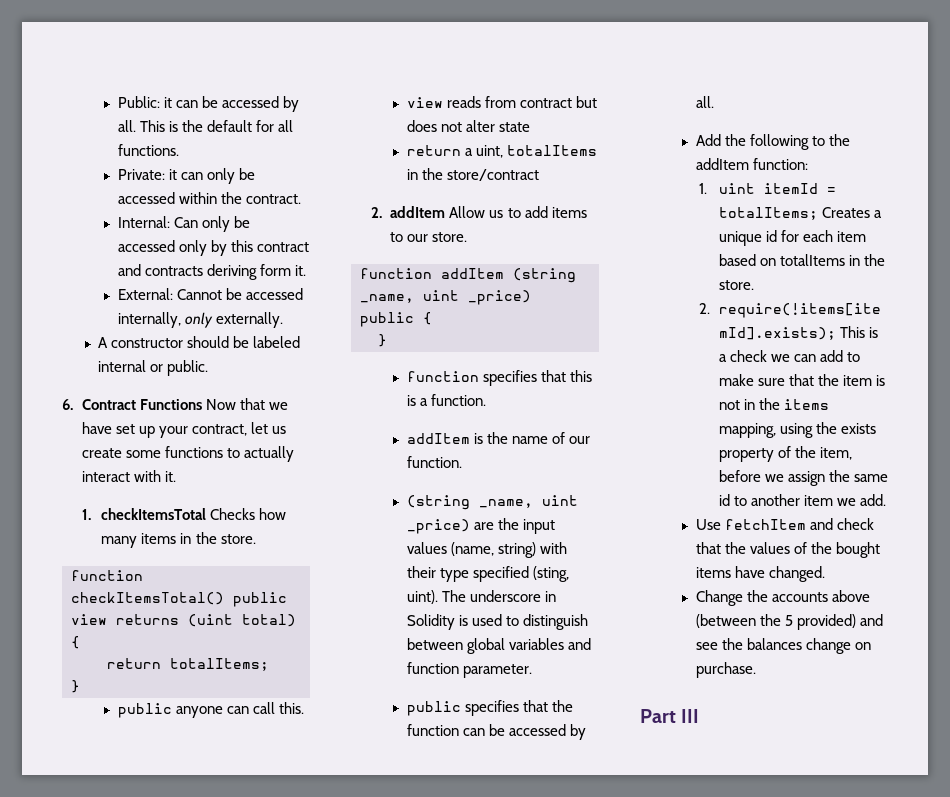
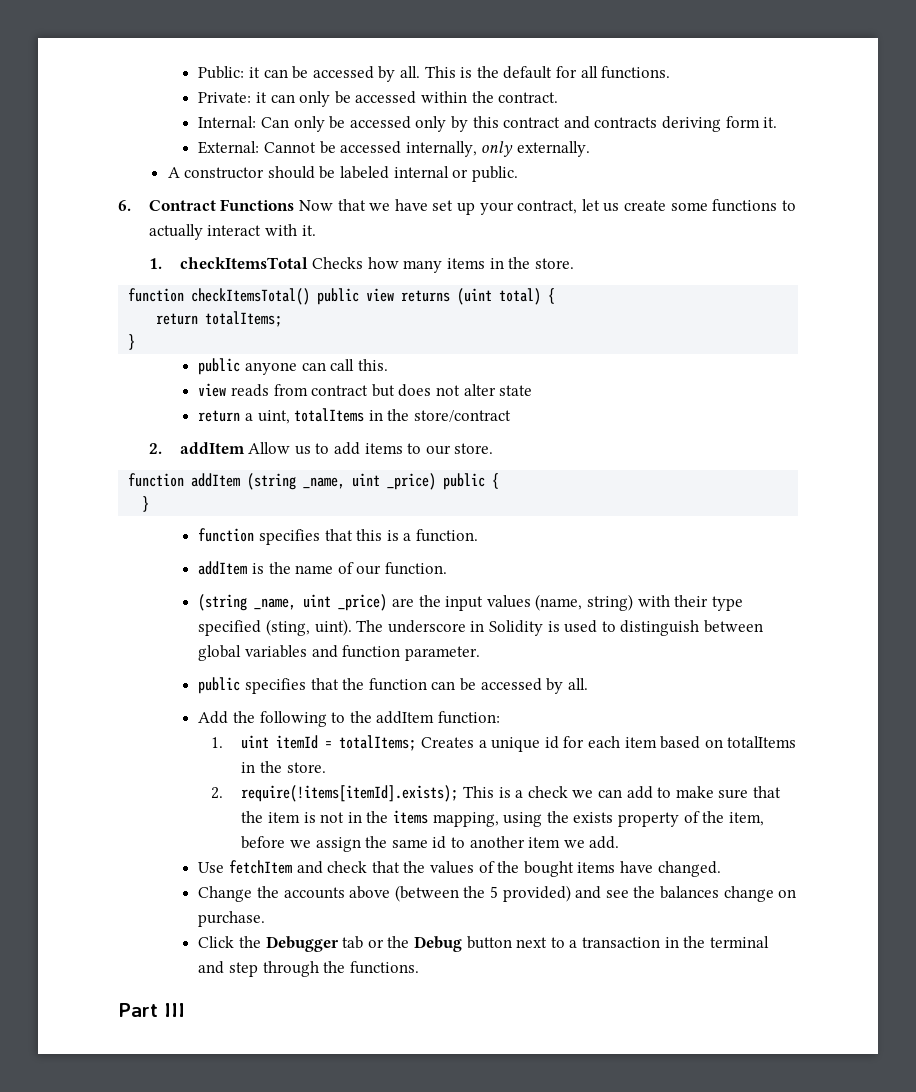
+ Click the Debugger tab or the Debug button next to a transaction in the terminal and step through the functions.

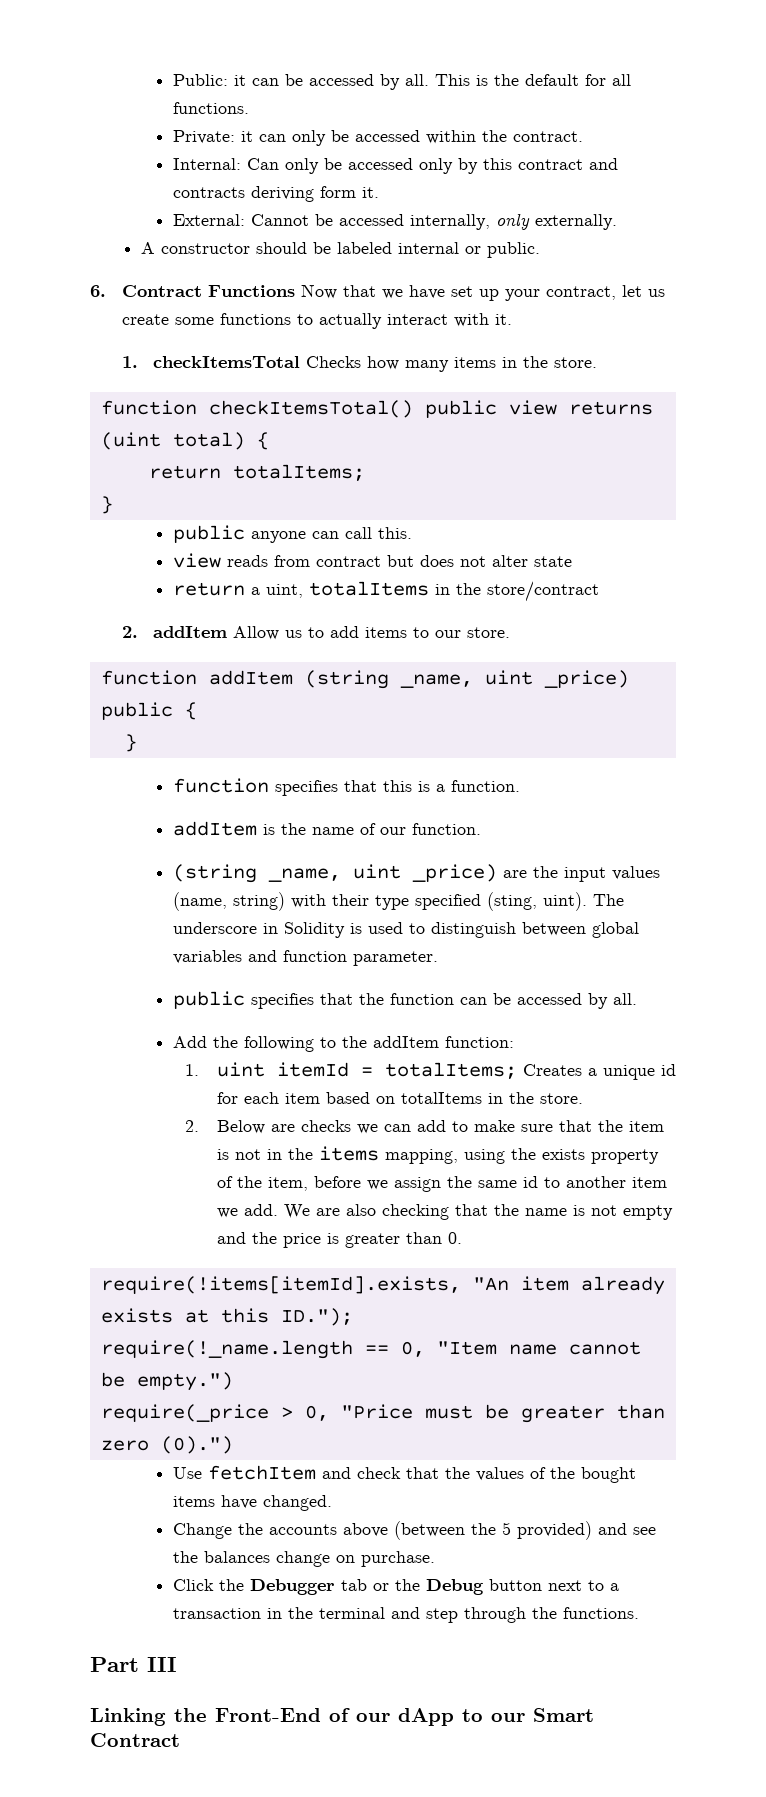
- 2. require(!items[itemId].exists); This is a check we can add to make sure that the item is not in the items mapping, using the exists property of the item, before we assign the same id to another item we add.
+ 2. Below are checks we can add to make sure that the item is not in the items mapping, using the exists property of the item, before we assign the same id to another item we add. We are also checking that the name is not empty and the price is greater than 0.
+ require(!items[itemId].exists, "An item already exists at this ID.");
+ require(!_name.length == 0, "Item name cannot be empty.")
+ require(_price > 0, "Price must be greater than zero (0).")
+ Linking the Front-End of our dApp to our Smart Contract

